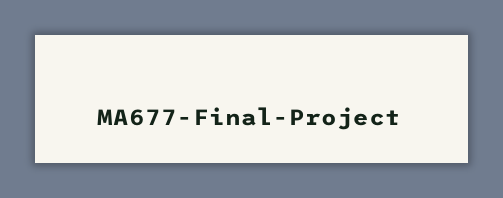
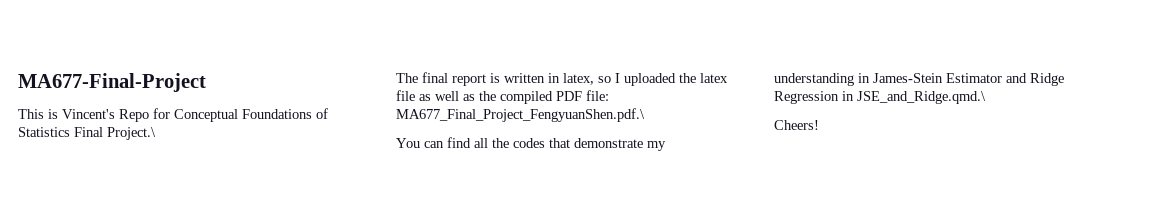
+ This is Vincent's Repo for Conceptual Foundations of Statistics Final Project.\
+ The final report is written in latex, so I uploaded the latex file as well as the compiled PDF file: MA677_Final_Project_FengyuanShen.pdf.\
+ You can find all the codes that demonstrate my understanding in James-Stein Estimator and Ridge Regression in JSE_and_Ridge.qmd.\
+ Cheers!

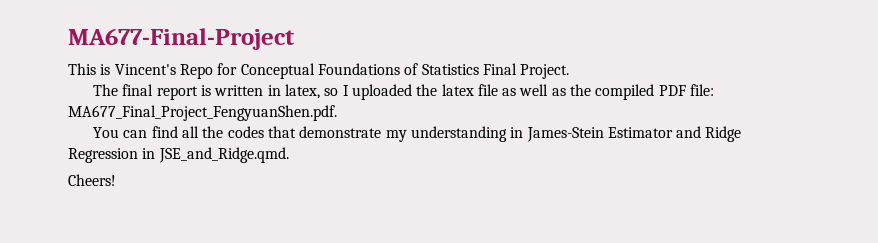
- This is Vincent's Repo for Conceptual Foundations of Statistics Final Project.\
+ This is Vincent's Repo for Conceptual Foundations of Statistics Final Project.
- The final report is written in latex, so I uploaded the latex file as well as the compiled PDF file: MA677_Final_Project_FengyuanShen.pdf.\
+ The final report is written in latex, so I uploaded the latex file as well as the compiled PDF file: MA677_Final_Project_FengyuanShen.pdf.
- You can find all the codes that demonstrate my understanding in James-Stein Estimator and Ridge Regression in JSE_and_Ridge.qmd.\
+ You can find all the codes that demonstrate my understanding in James-Stein Estimator and Ridge Regression in JSE_and_Ridge.qmd.

